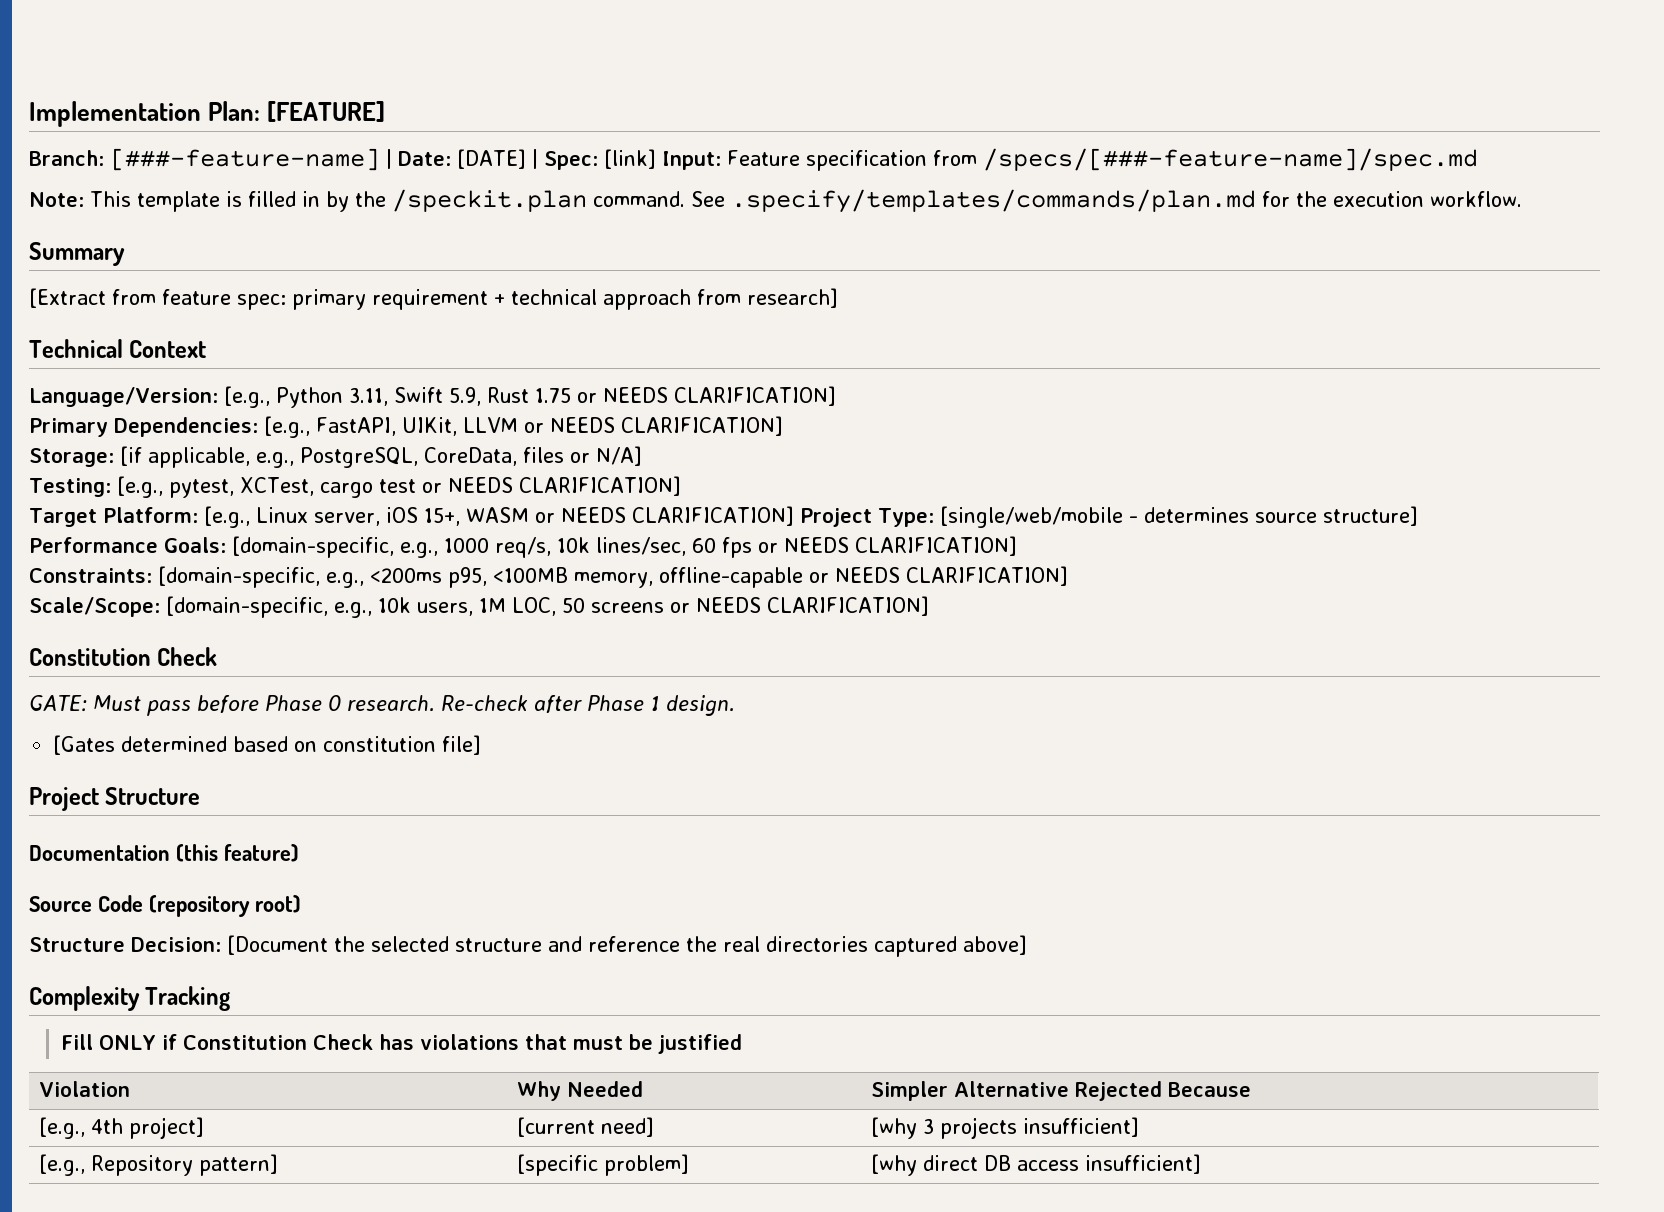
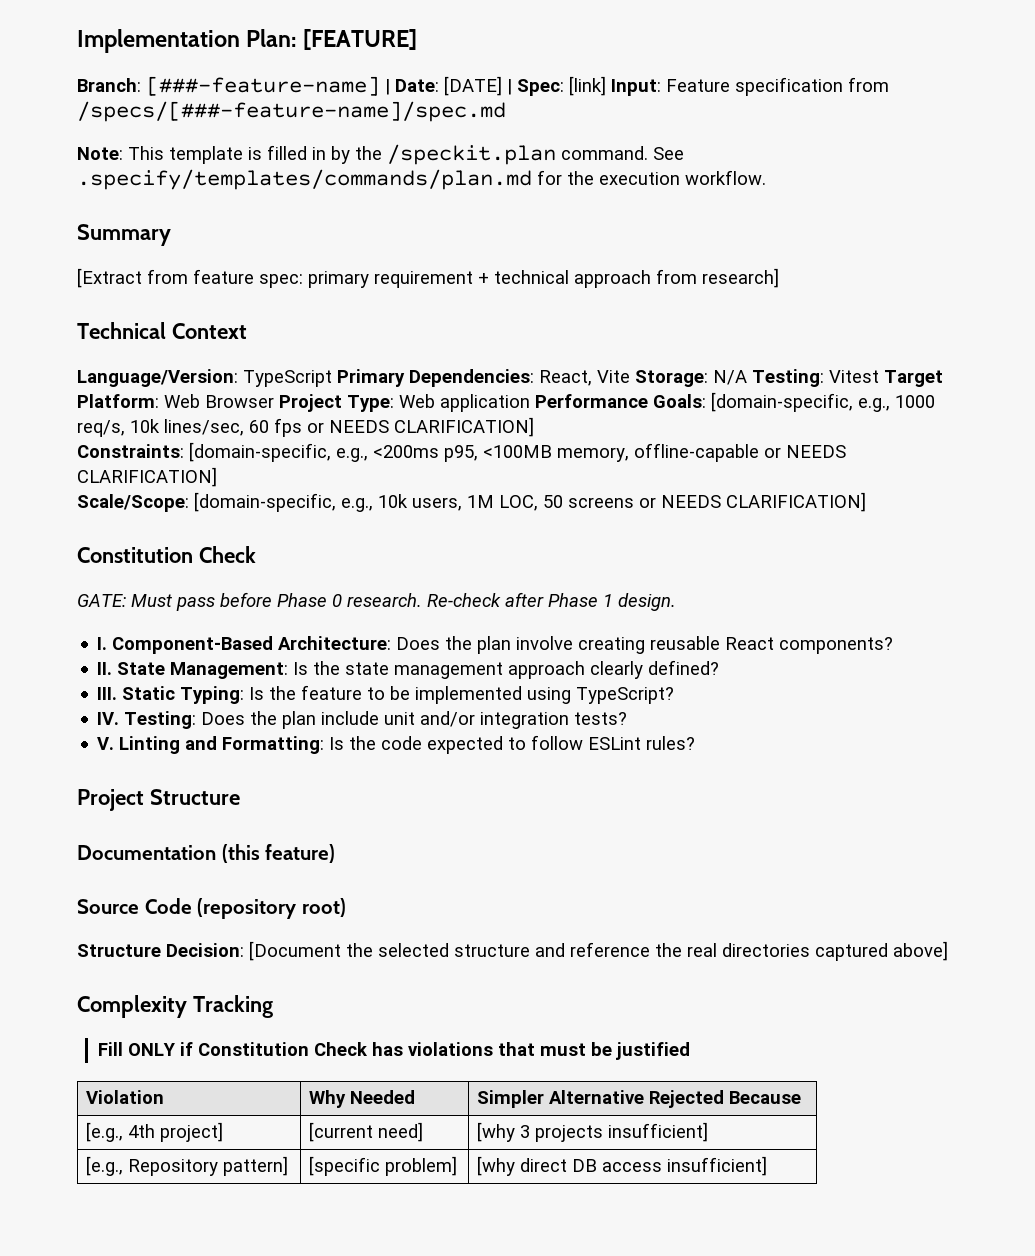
- Language/Version: [e.g., Python 3.11, Swift 5.9, Rust 1.75 or NEEDS CLARIFICATION]
- Primary Dependencies: [e.g., FastAPI, UIKit, LLVM or NEEDS CLARIFICATION]
- Storage: [if applicable, e.g., PostgreSQL, CoreData, files or N/A]
- Testing: [e.g., pytest, XCTest, cargo test or NEEDS CLARIFICATION]
- Target Platform: [e.g., Linux server, iOS 15+, WASM or NEEDS CLARIFICATION] Project Type: [single/web/mobile - determines source structure]
- Performance Goals: [domain-specific, e.g., 1000 req/s, 10k lines/sec, 60 fps or NEEDS CLARIFICATION]
+ Language/Version: TypeScript Primary Dependencies: React, Vite Storage: N/A Testing: Vitest Target Platform: Web Browser Project Type: Web application Performance Goals: [domain-specific, e.g., 1000 req/s, 10k lines/sec, 60 fps or NEEDS CLARIFICATION]
- [Gates determined based on constitution file]
+ I. Component-Based Architecture: Does the plan involve creating reusable React components?
+ II. State Management: Is the state management approach clearly defined?
+ III. Static Typing: Is the feature to be implemented using TypeScript?
+ IV. Testing: Does the plan include unit and/or integration tests?
+ V. Linting and Formatting: Is the code expected to follow ESLint rules?

